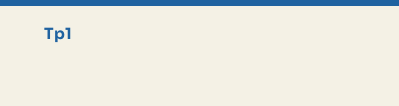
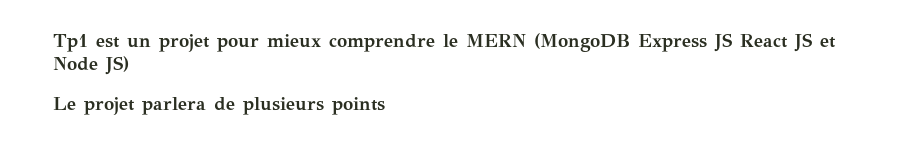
- Tp1
+ Tp1 est un projet pour mieux comprendre le MERN (MongoDB Express JS React JS et Node JS)
+ Le projet parlera de plusieurs points

